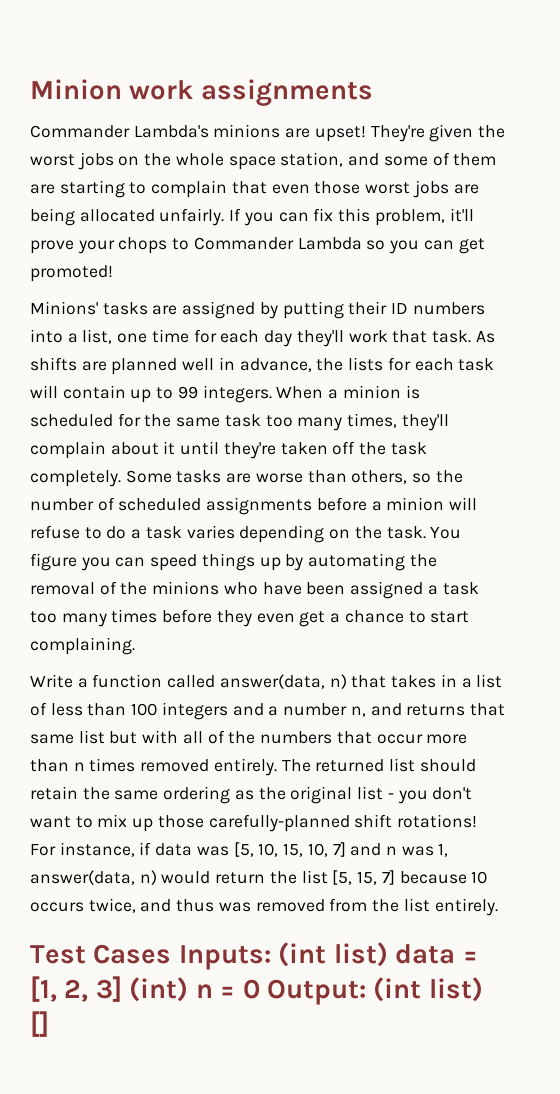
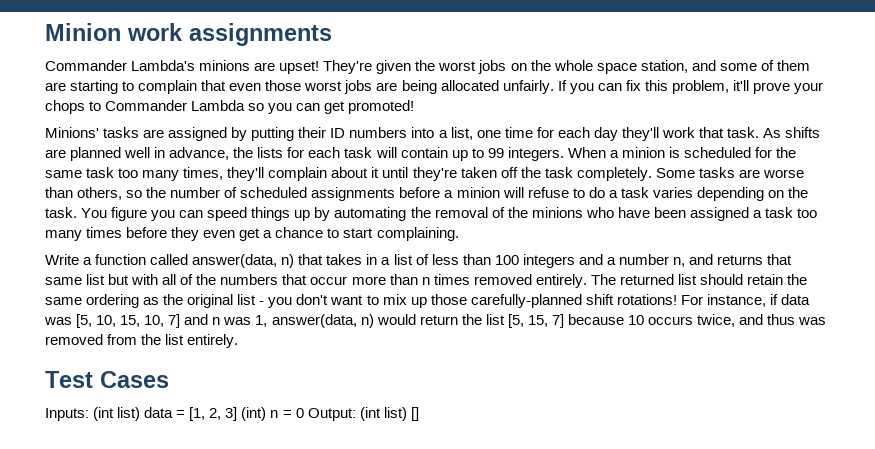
- Test Cases Inputs: (int list) data = [1, 2, 3] (int) n = 0 Output: (int list) []
+ Test Cases
+ Inputs: (int list) data = [1, 2, 3] (int) n = 0 Output: (int list) []

